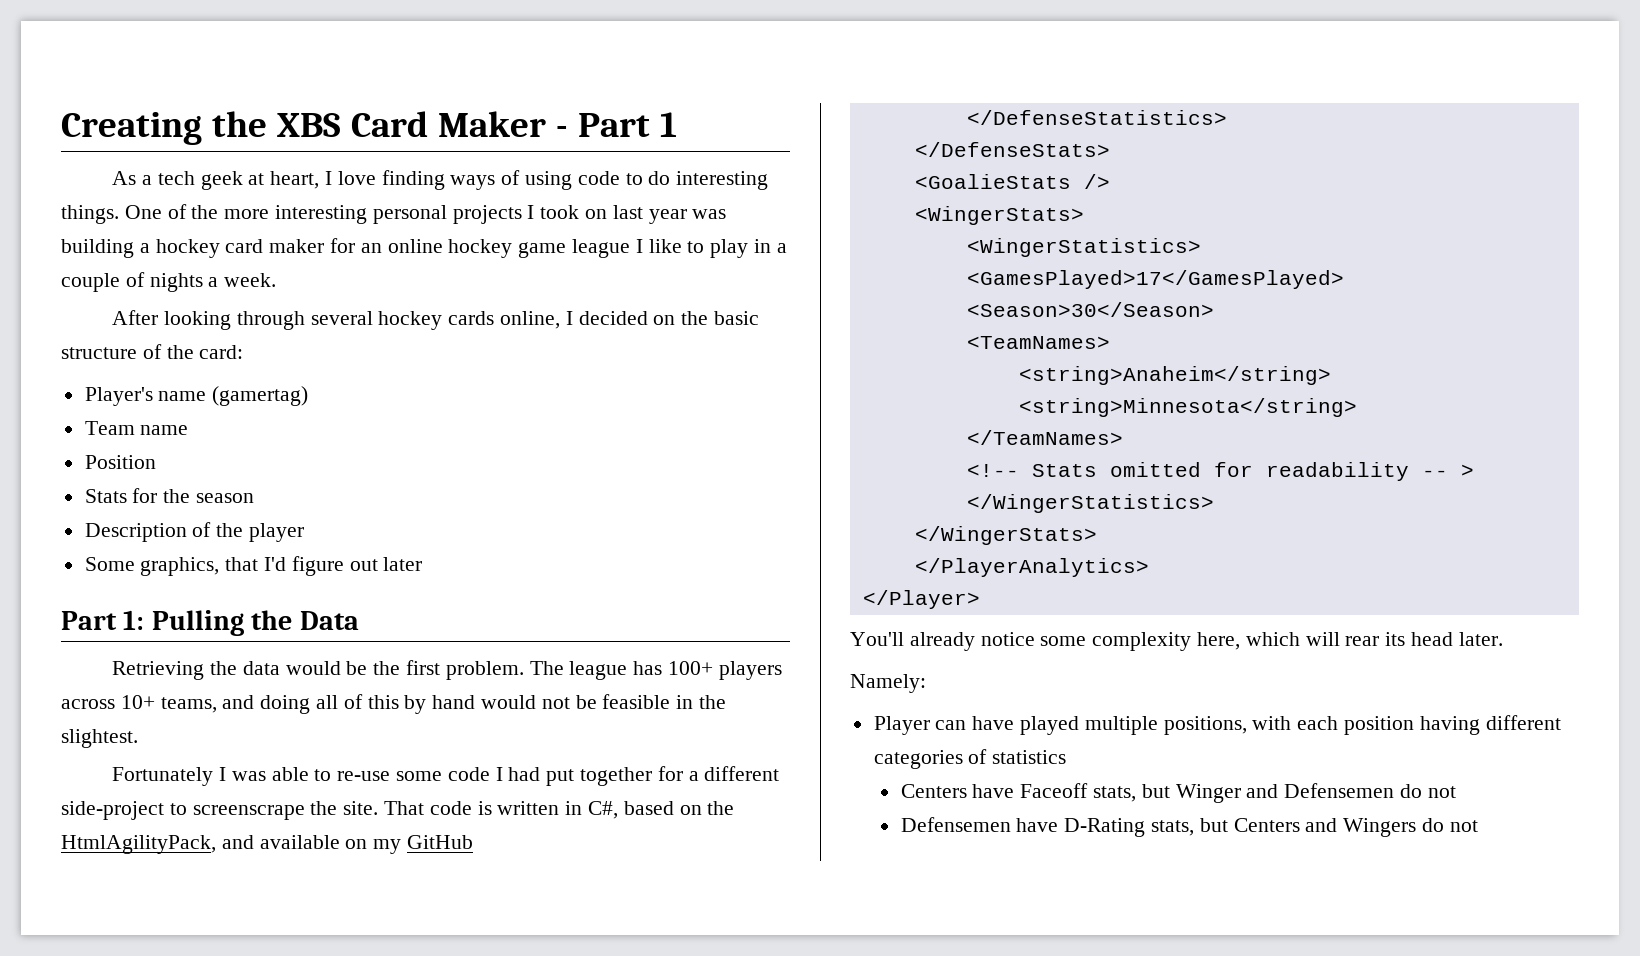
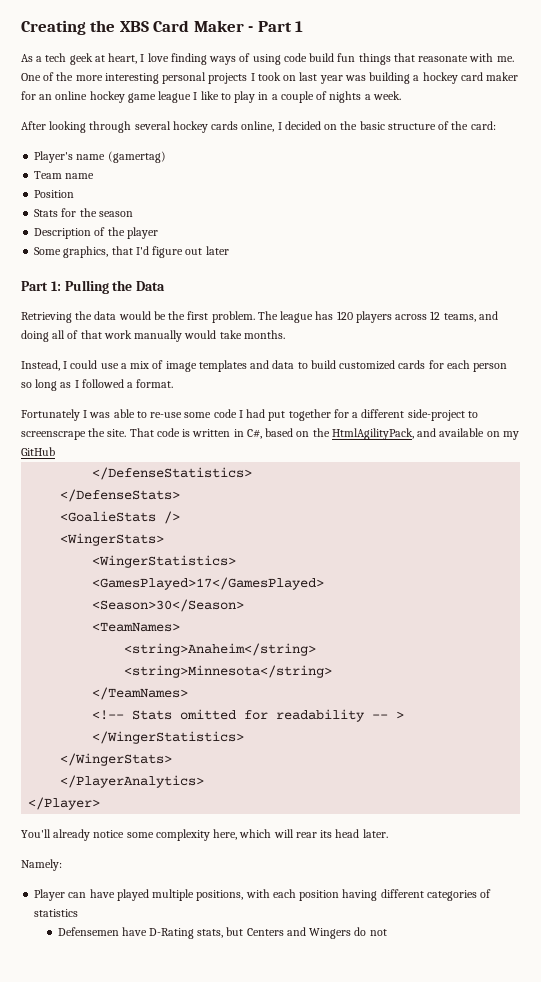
- As a tech geek at heart, I love finding ways of using code to do interesting things.
+ As a tech geek at heart, I love finding ways of using code build fun things that reasonate with me.
- The league has 100+ players across 10+ teams, and doing all of this by hand would not be feasible in the slightest.
+ The league has 120 players across 12 teams, and doing all of that work manually would take months.
+ Instead, I could use a mix of image templates and data to build customized cards for each person so long as I followed a format.
- Centers have Faceoff stats, but Winger and Defensemen do not

